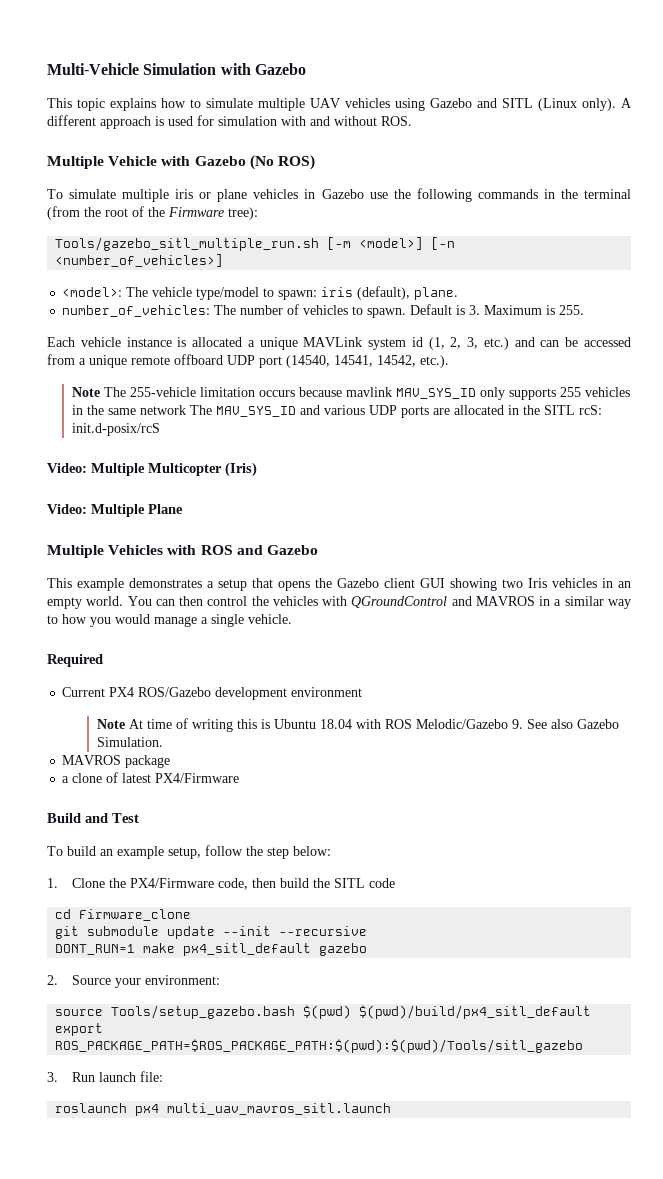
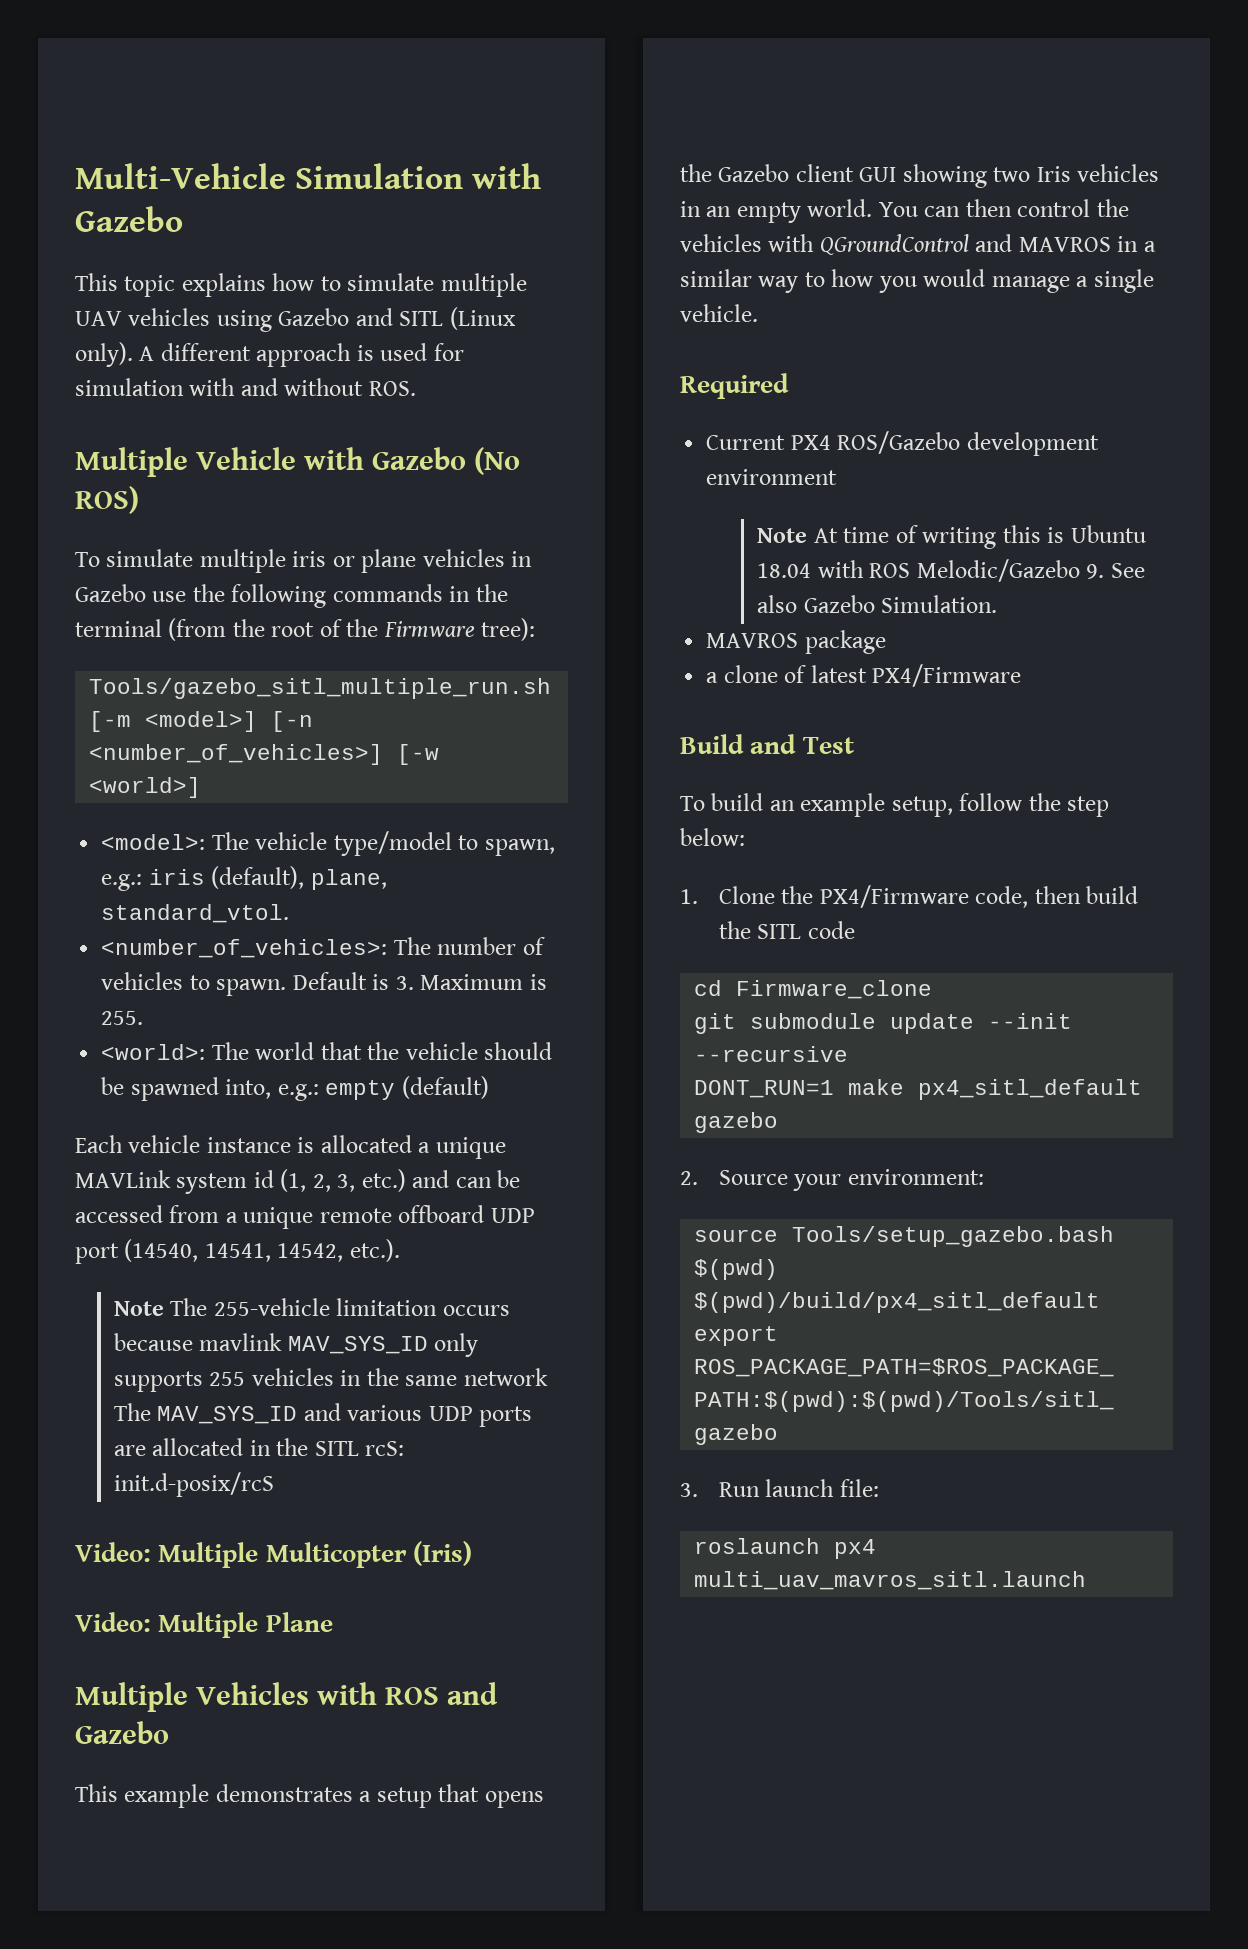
- Tools/gazebo_sitl_multiple_run.sh [-m <model>] [-n <number_of_vehicles>]
+ Tools/gazebo_sitl_multiple_run.sh [-m <model>] [-n <number_of_vehicles>] [-w <world>]
- <model>: The vehicle type/model to spawn: iris (default), plane.
- number_of_vehicles: The number of vehicles to spawn.
+ <model>: The vehicle type/model to spawn, e.g.: iris (default), plane, standard_vtol.
+ <number_of_vehicles>: The number of vehicles to spawn.
+ <world>: The world that the vehicle should be spawned into, e.g.: empty (default)

